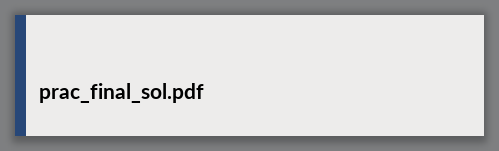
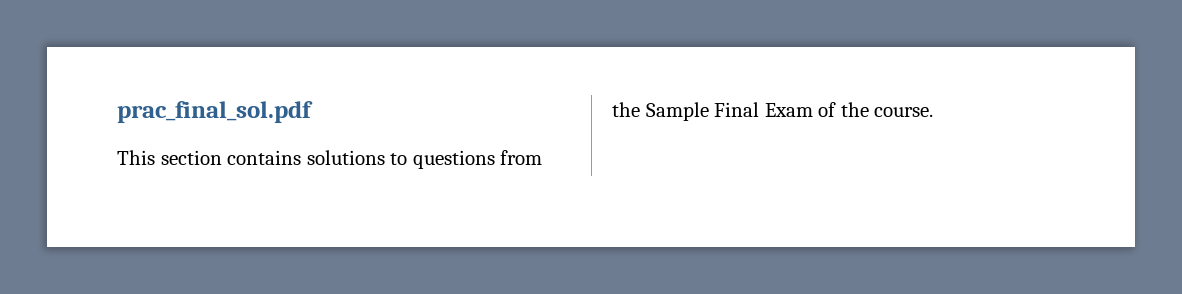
+ This section contains solutions to questions from the Sample Final Exam of the course.

